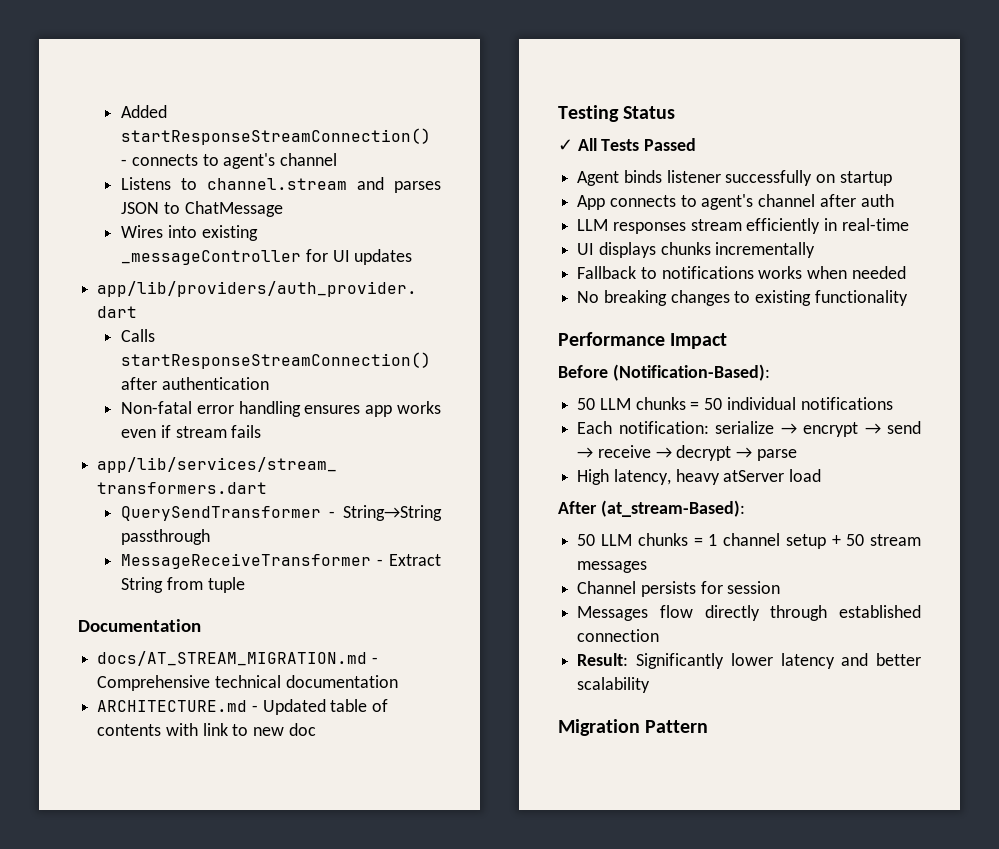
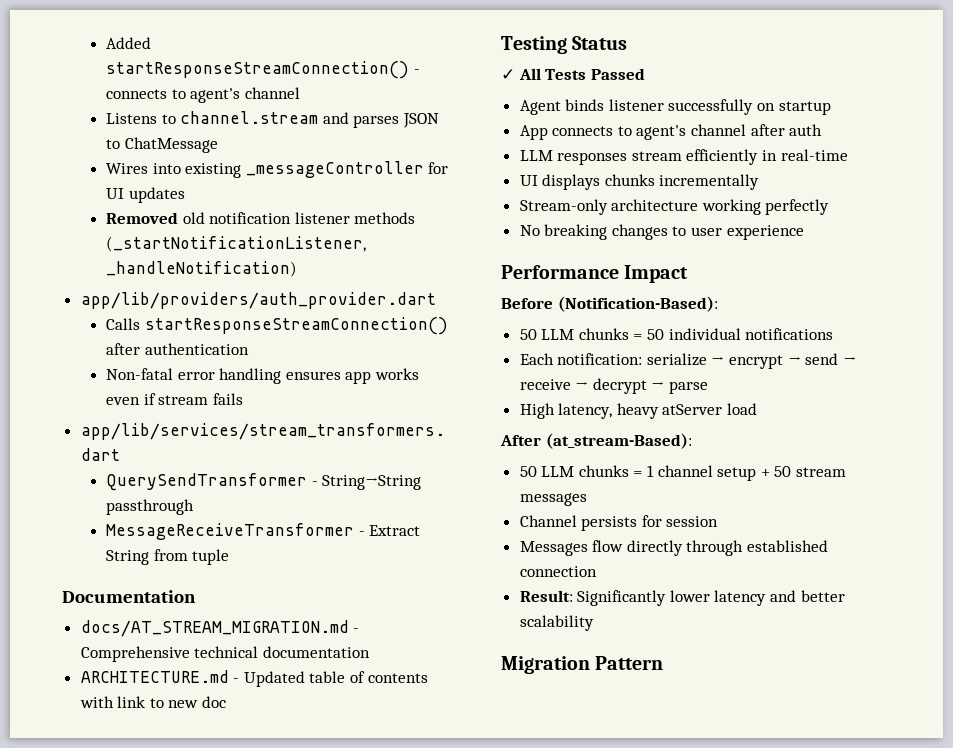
+ Removed old notification listener methods (_startNotificationListener, _handleNotification)
- Fallback to notifications works when needed
+ Stream-only architecture working perfectly
- No breaking changes to existing functionality
+ No breaking changes to user experience

